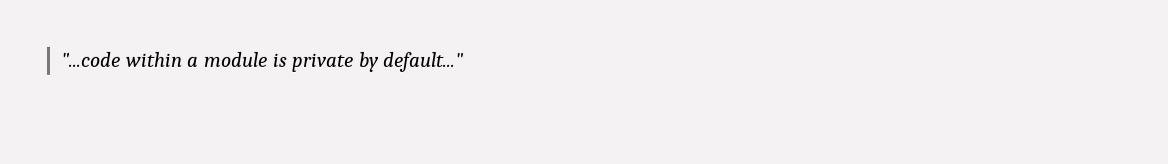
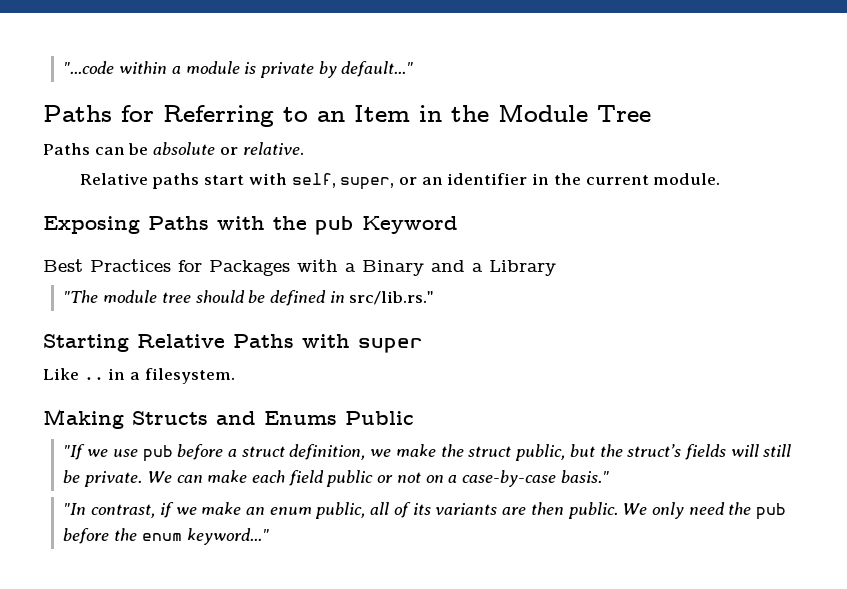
+ Paths for Referring to an Item in the Module Tree
+ Paths can be absolute or relative.
+ Relative paths start with self, super, or an identifier in the current module.
+ Exposing Paths with the pub Keyword
+ Best Practices for Packages with a Binary and a Library
+ "The module tree should be defined in src/lib.rs."
+ Starting Relative Paths with super
+ Like .. in a filesystem.
+ Making Structs and Enums Public
+ "If we use pub before a struct definition, we make the struct public, but the struct’s fields will still be private. We can make each field public or not on a case-by-case basis."
+ "In contrast, if we make an enum public, all of its variants are then public. We only need the pub before the enum keyword..."

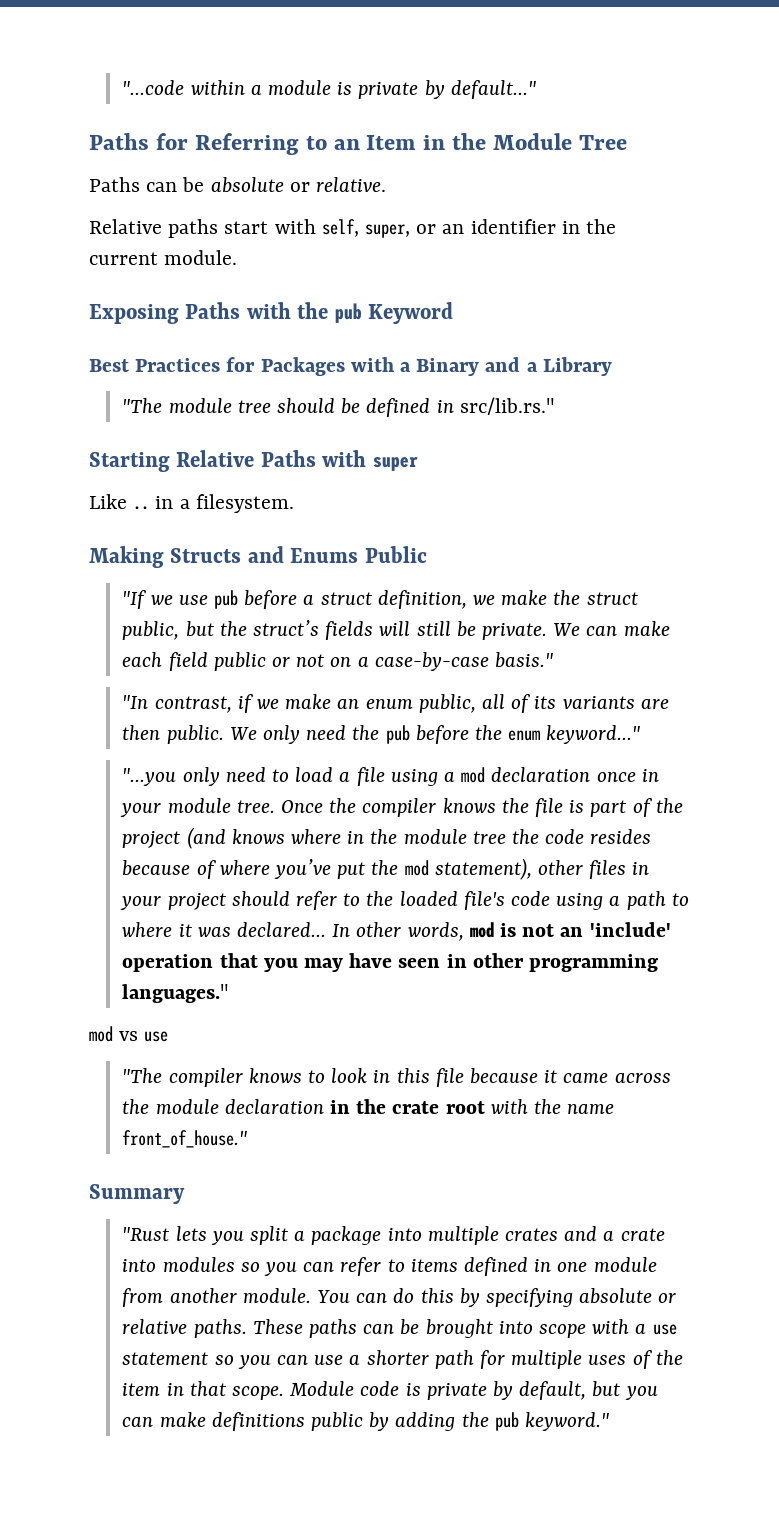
+ "...you only need to load a file using a mod declaration once in your module tree. Once the compiler knows the file is part of the project (and knows where in the module tree the code resides because of where you’ve put the mod statement), other files in your project should refer to the loaded file's code using a path to where it was declared... In other words, mod is not an 'include' operation that you may have seen in other programming languages."
+ mod vs use
+ "The compiler knows to look in this file because it came across the module declaration in the crate root with the name front_of_house."
+ Summary
+ "Rust lets you split a package into multiple crates and a crate into modules so you can refer to items defined in one module from another module. You can do this by specifying absolute or relative paths. These paths can be brought into scope with a use statement so you can use a shorter path for multiple uses of the item in that scope. Module code is private by default, but you can make definitions public by adding the pub keyword."

